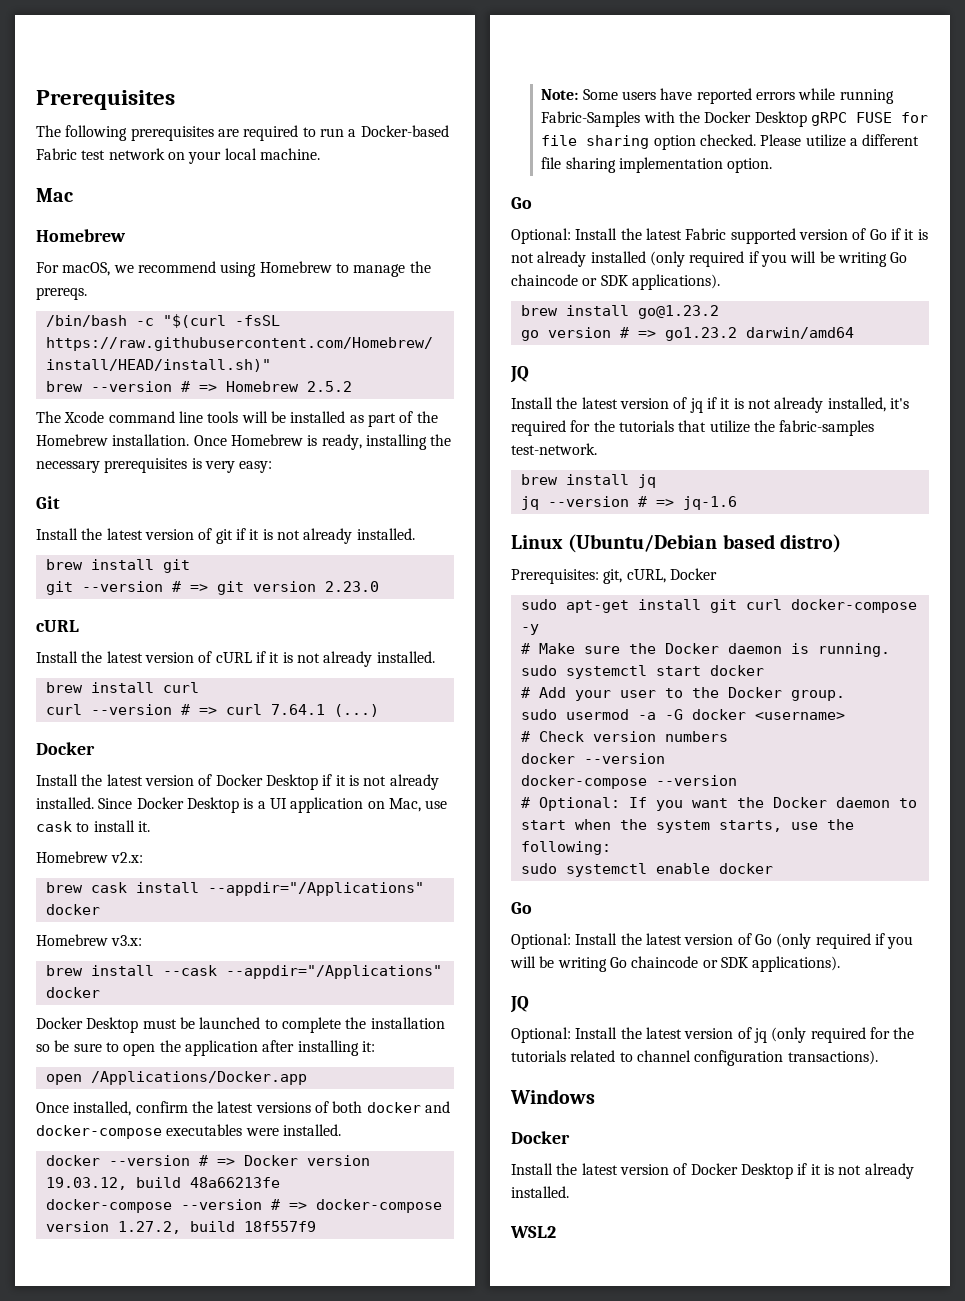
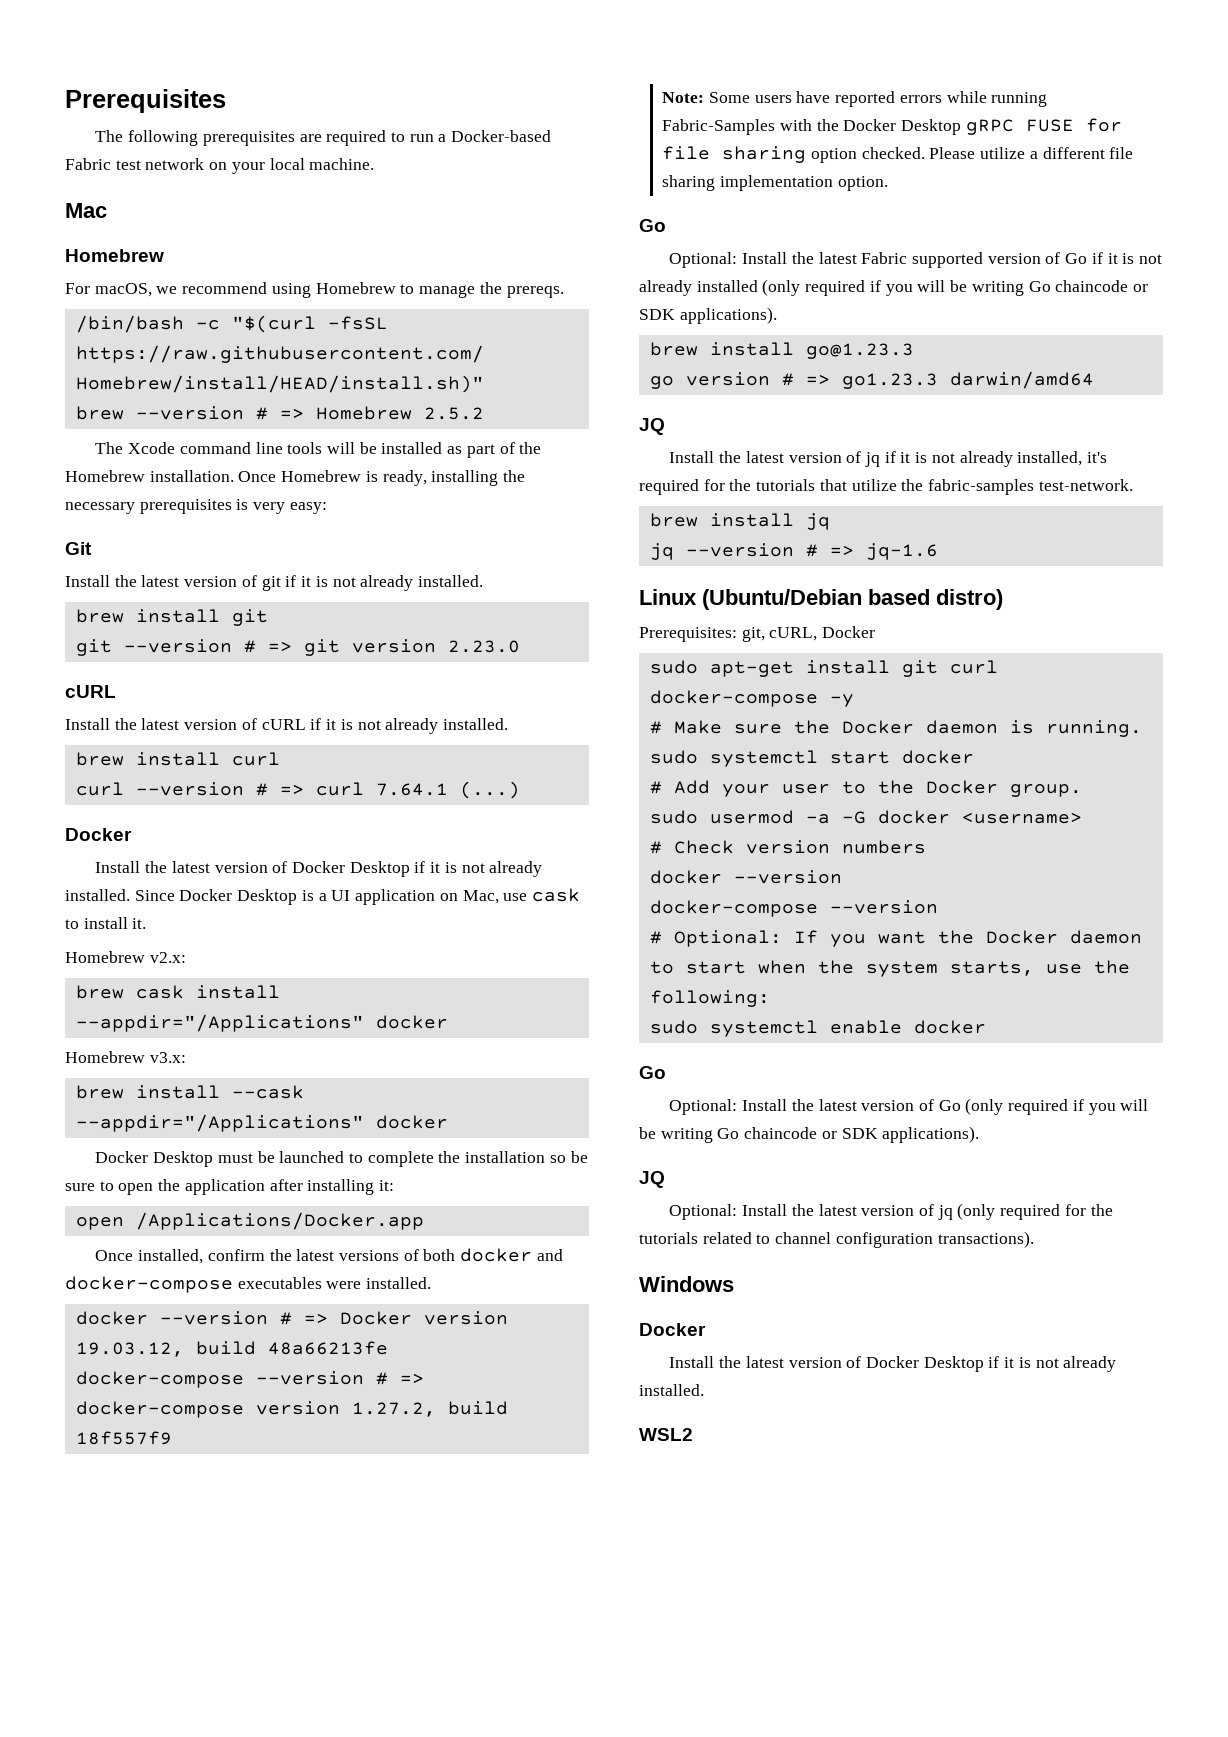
- brew install go@1.23.2
+ brew install go@1.23.3
- go version # => go1.23.2 darwin/amd64
+ go version # => go1.23.3 darwin/amd64

